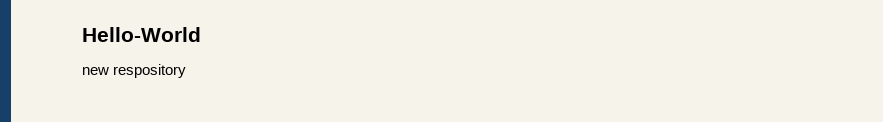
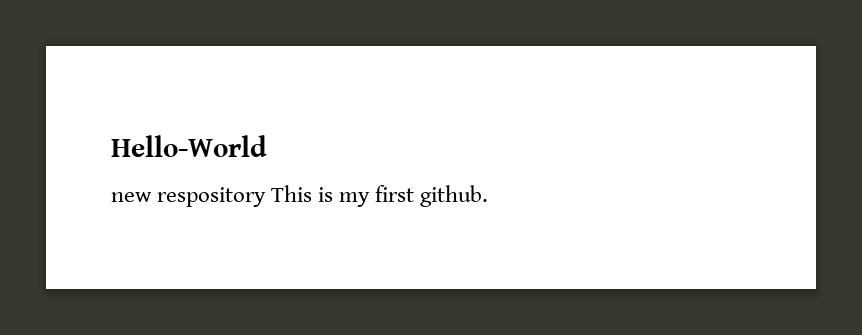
- new respository
+ new respository This is my first github.

